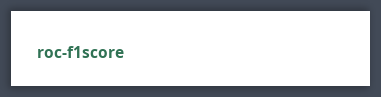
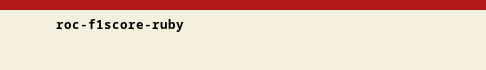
- roc-f1score
+ roc-f1score-ruby

